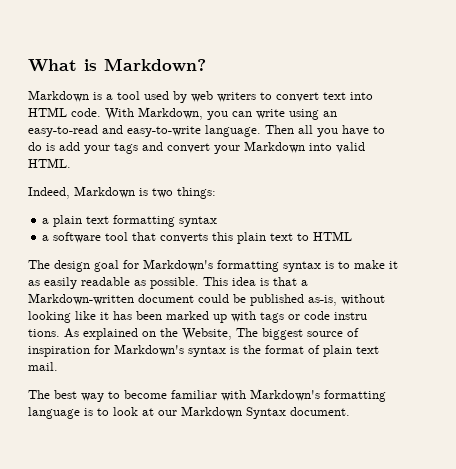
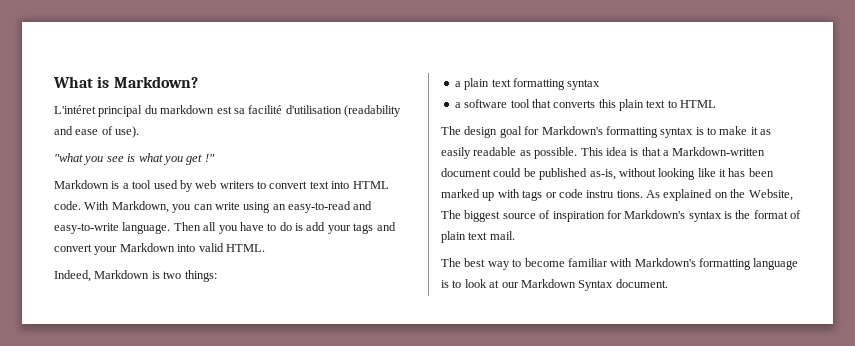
+ L'intéret principal du markdown est sa facilité d'utilisation (readability and ease of use).
+ "what you see is what you get !"

